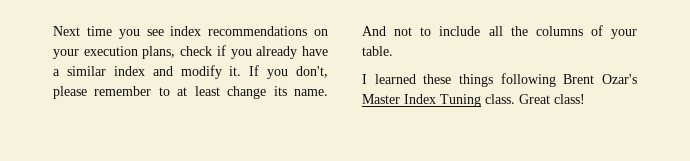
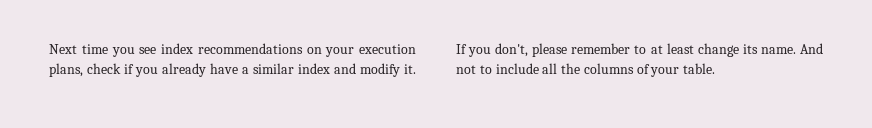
- I learned these things following Brent Ozar's Master Index Tuning class. Great class!

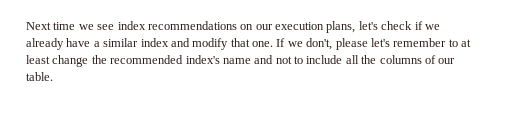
- Next time you see index recommendations on your execution plans, check if you already have a similar index and modify it. If you don't, please remember to at least change its name. And not to include all the columns of your table.
+ Next time we see index recommendations on our execution plans, let's check if we already have a similar index and modify that one. If we don't, please let's remember to at least change the recommended index's name and not to include all the columns of our table.

